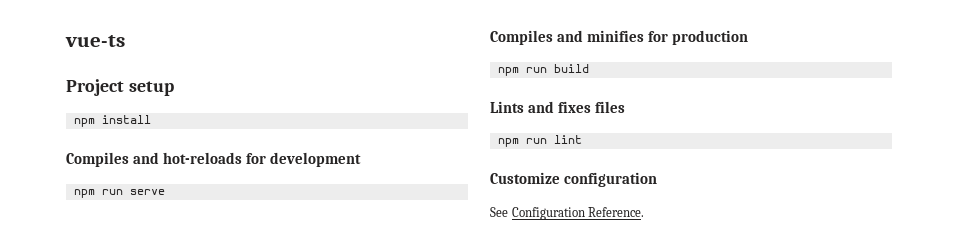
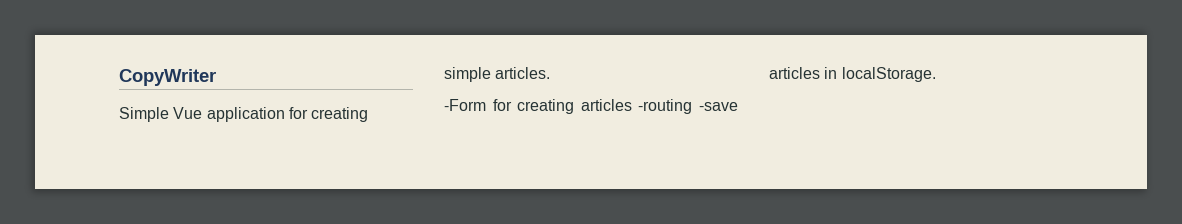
- vue-ts
- Project setup
- npm install
- Compiles and hot-reloads for development
- npm run serve
- Compiles and minifies for production
- npm run build
- Lints and fixes files
- npm run lint
- Customize configuration
- See Configuration Reference.
+ CopyWriter
+ Simple Vue application for creating simple articles.
+ -Form for creating articles -routing -save articles in localStorage.

